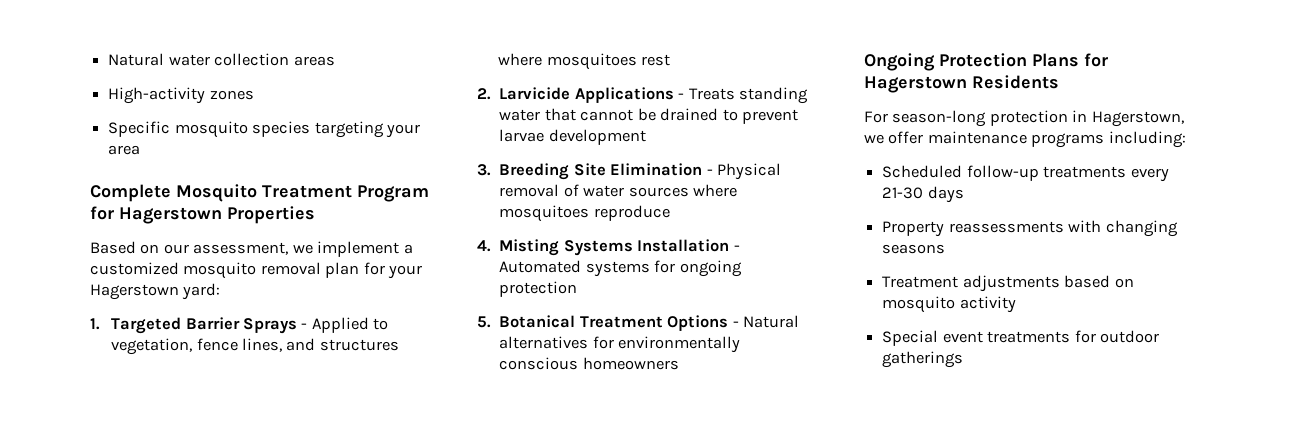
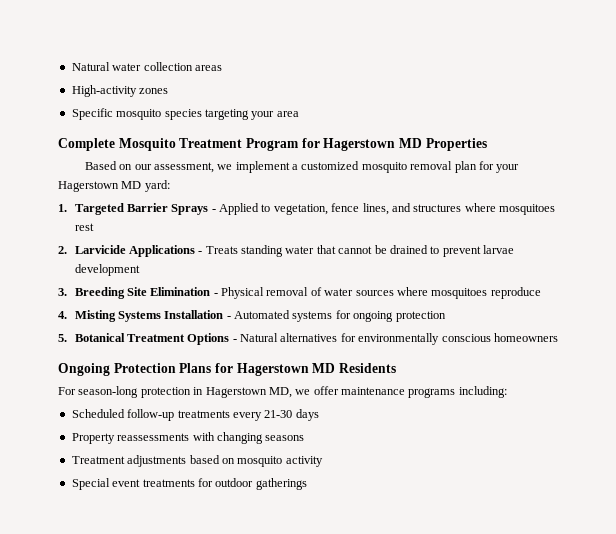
- Complete Mosquito Treatment Program for Hagerstown Properties
+ Complete Mosquito Treatment Program for Hagerstown MD Properties
- Based on our assessment, we implement a customized mosquito removal plan for your Hagerstown yard:
+ Based on our assessment, we implement a customized mosquito removal plan for your Hagerstown MD yard:
- Ongoing Protection Plans for Hagerstown Residents
+ Ongoing Protection Plans for Hagerstown MD Residents
- For season-long protection in Hagerstown, we offer maintenance programs including:
+ For season-long protection in Hagerstown MD, we offer maintenance programs including:

